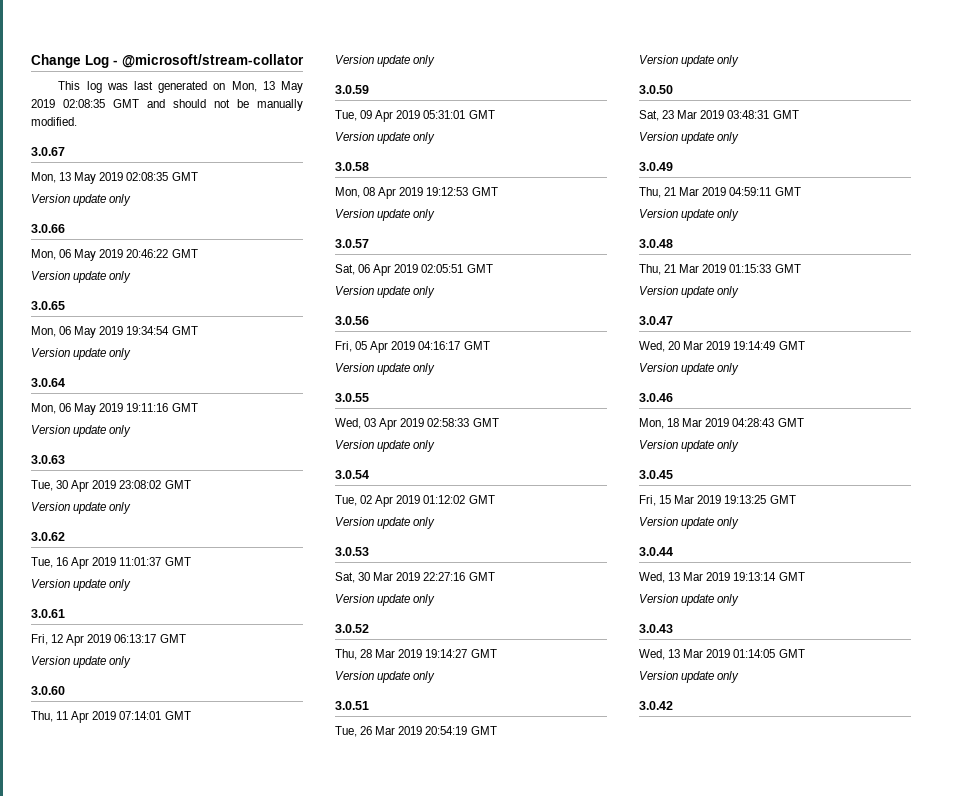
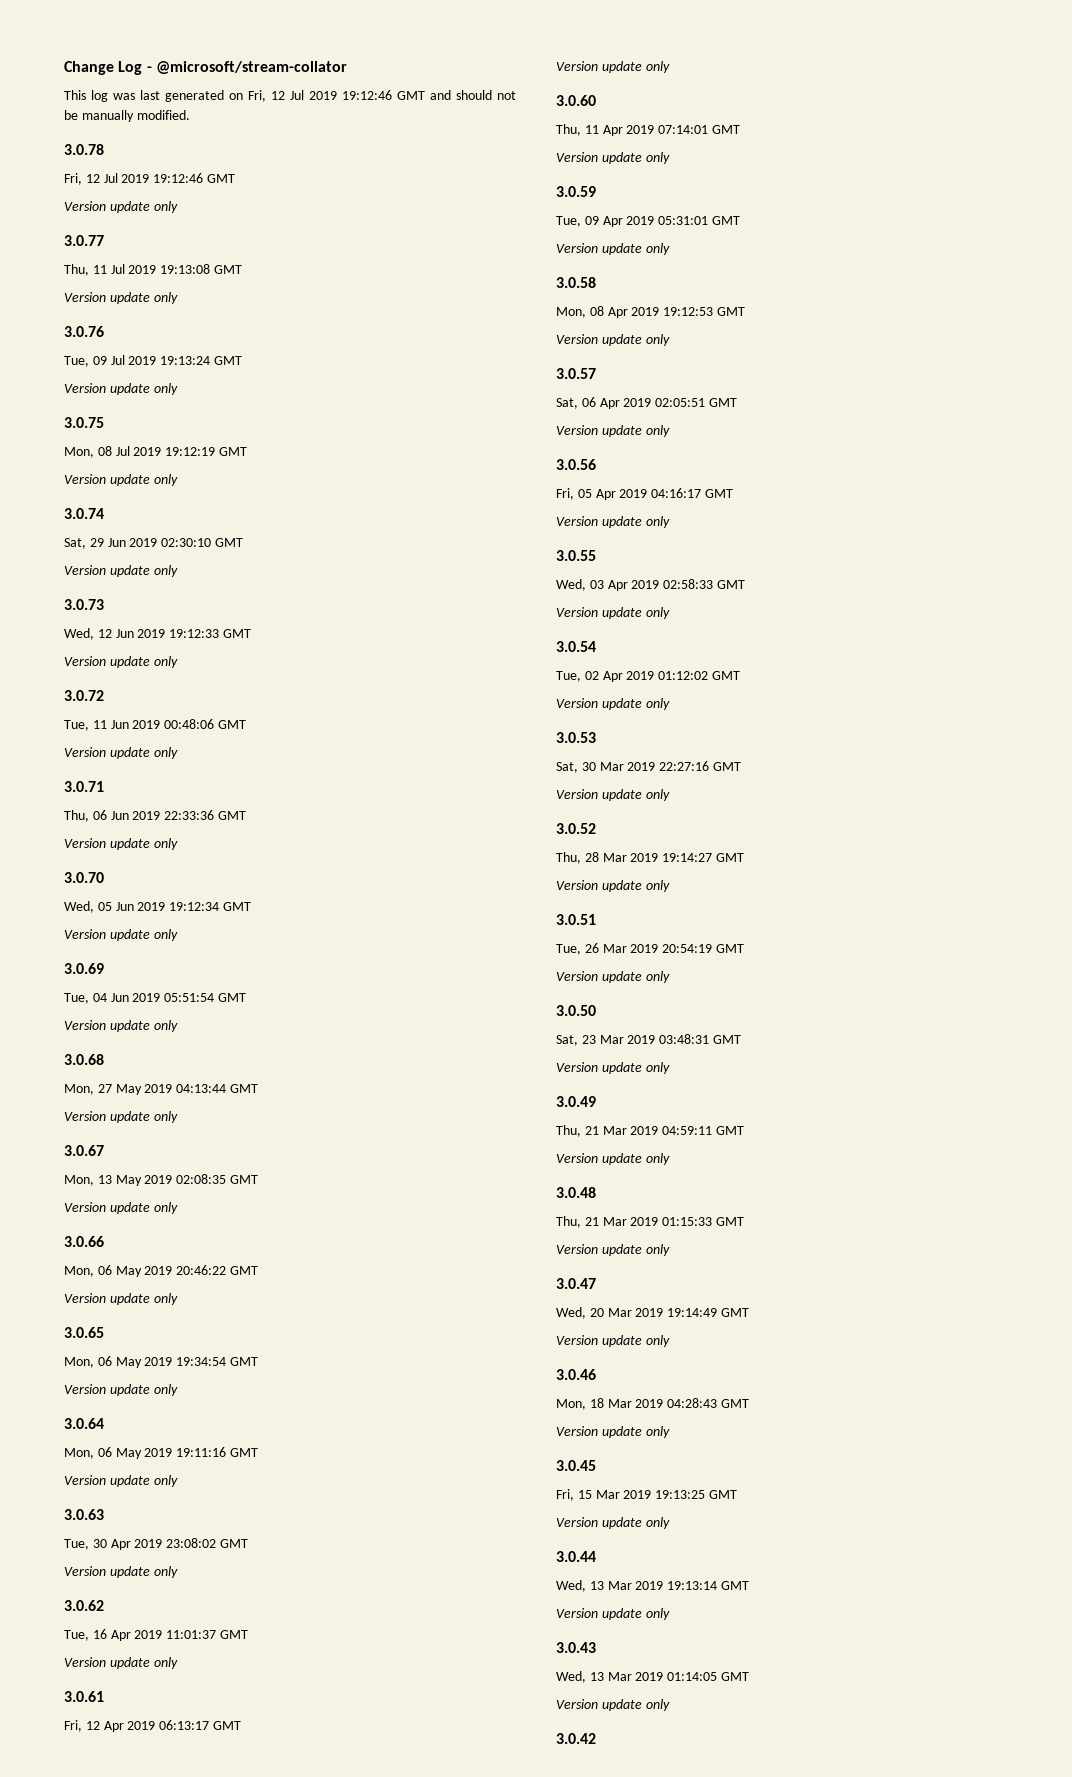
- This log was last generated on Mon, 13 May 2019 02:08:35 GMT and should not be manually modified.
+ This log was last generated on Fri, 12 Jul 2019 19:12:46 GMT and should not be manually modified.
+ 3.0.78
+ Fri, 12 Jul 2019 19:12:46 GMT
+ Version update only
+ 3.0.77
+ Thu, 11 Jul 2019 19:13:08 GMT
+ Version update only
+ 3.0.76
+ Tue, 09 Jul 2019 19:13:24 GMT
+ Version update only
+ 3.0.75
+ Mon, 08 Jul 2019 19:12:19 GMT
+ Version update only
+ 3.0.74
+ Sat, 29 Jun 2019 02:30:10 GMT
+ Version update only
+ 3.0.73
+ Wed, 12 Jun 2019 19:12:33 GMT
+ Version update only
+ 3.0.72
+ Tue, 11 Jun 2019 00:48:06 GMT
+ Version update only
+ 3.0.71
+ Thu, 06 Jun 2019 22:33:36 GMT
+ Version update only
+ 3.0.70
+ Wed, 05 Jun 2019 19:12:34 GMT
+ Version update only
+ 3.0.69
+ Tue, 04 Jun 2019 05:51:54 GMT
+ Version update only
+ 3.0.68
+ Mon, 27 May 2019 04:13:44 GMT
+ Version update only

